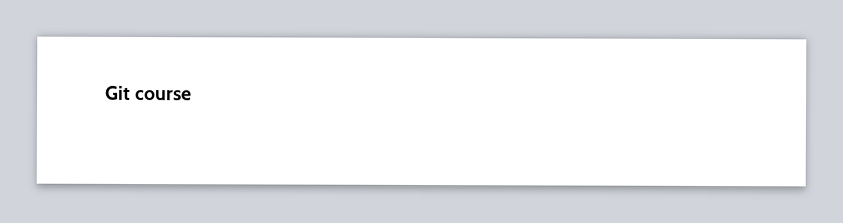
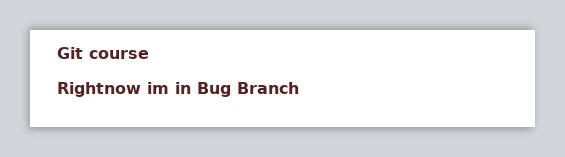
+ Rightnow im in Bug Branch

